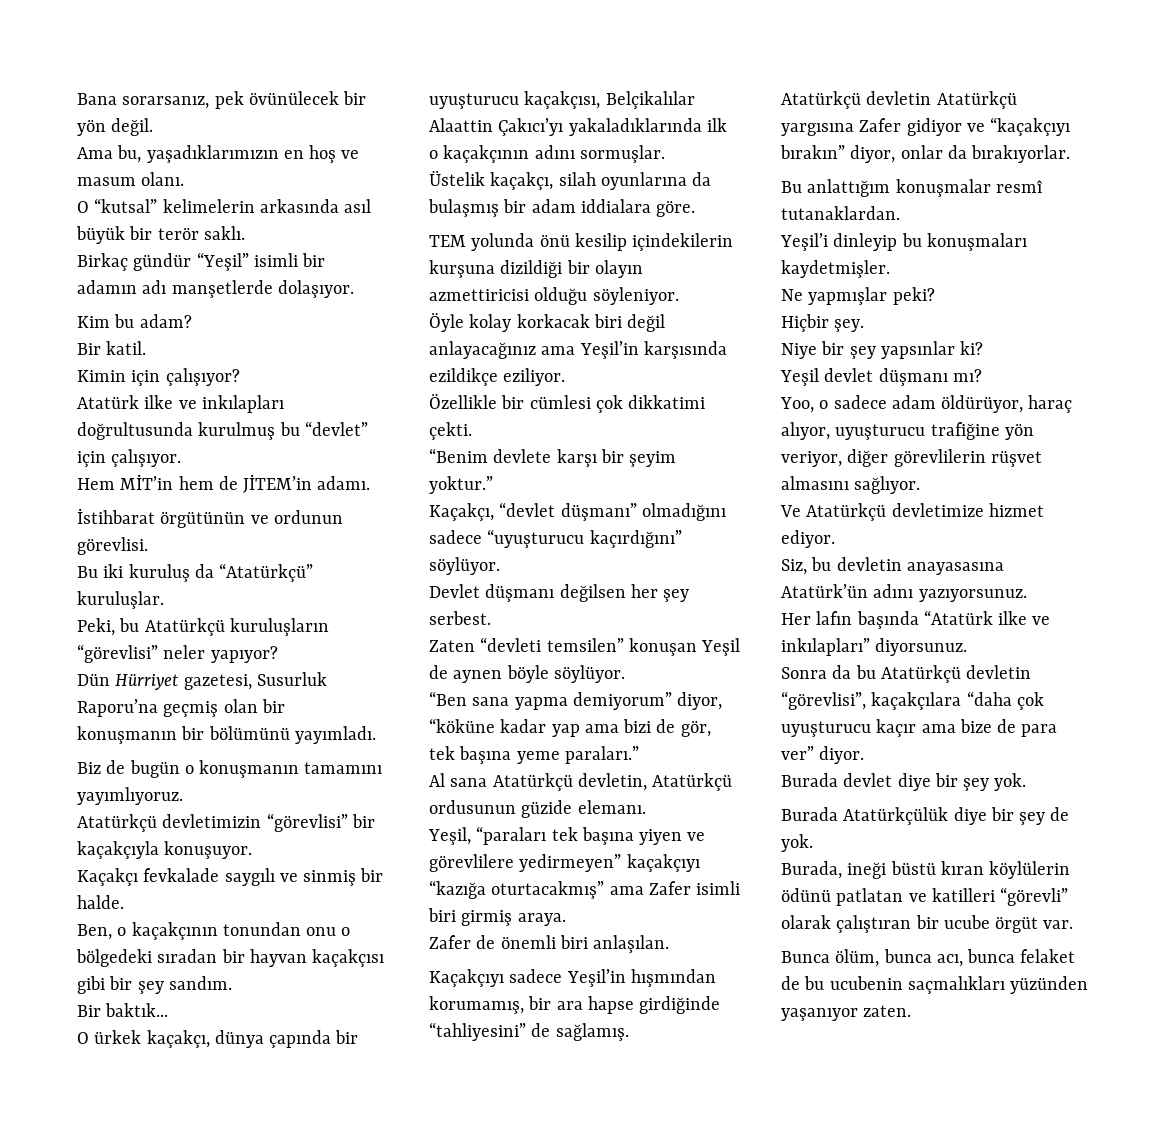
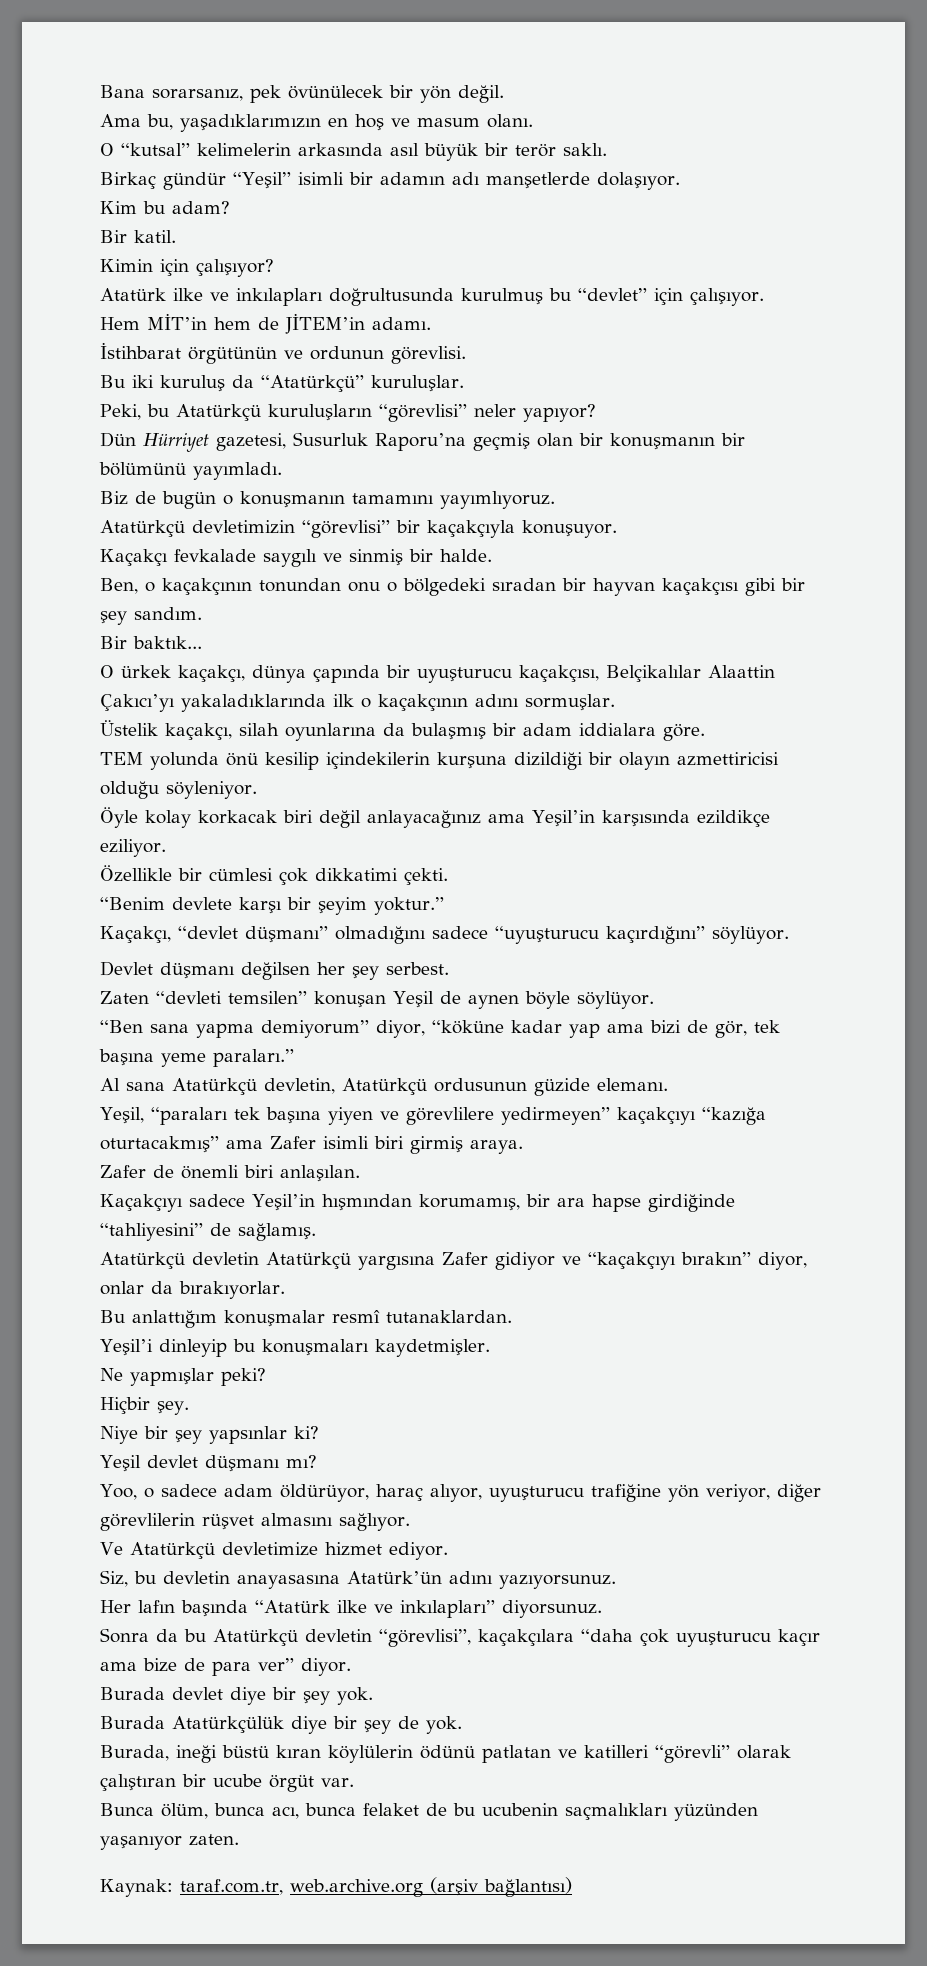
+ Kaynak: taraf.com.tr, web.archive.org (arşiv bağlantısı)

